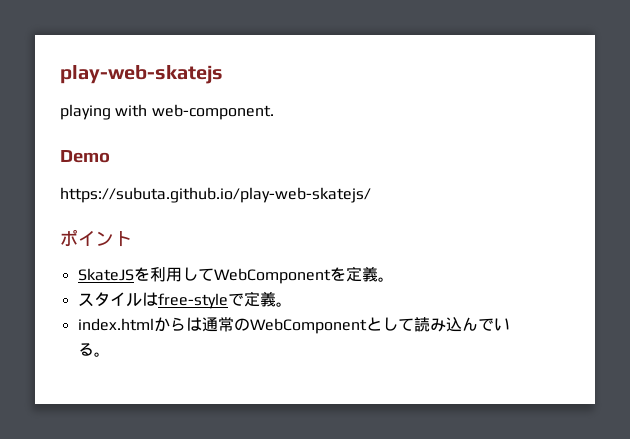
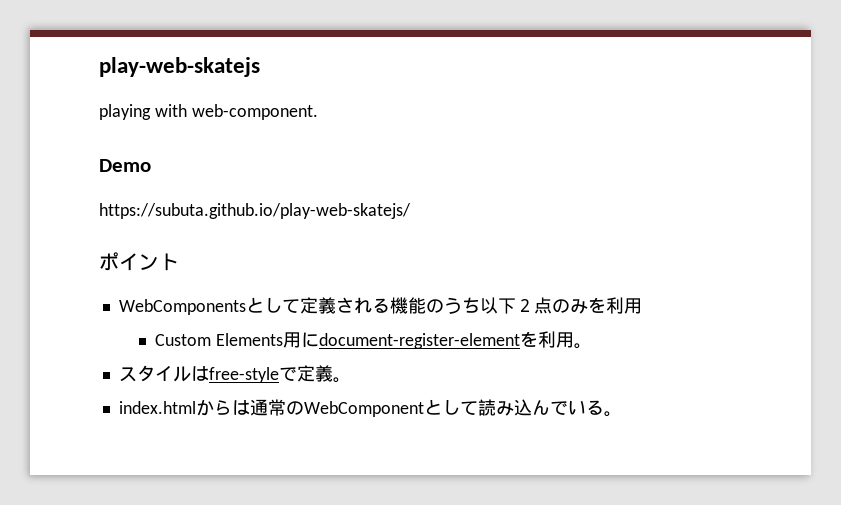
- SkateJSを利用してWebComponentを定義。
+ WebComponentsとして定義される機能のうち以下２点のみを利用
+ Custom Elements用にdocument-register-elementを利用。

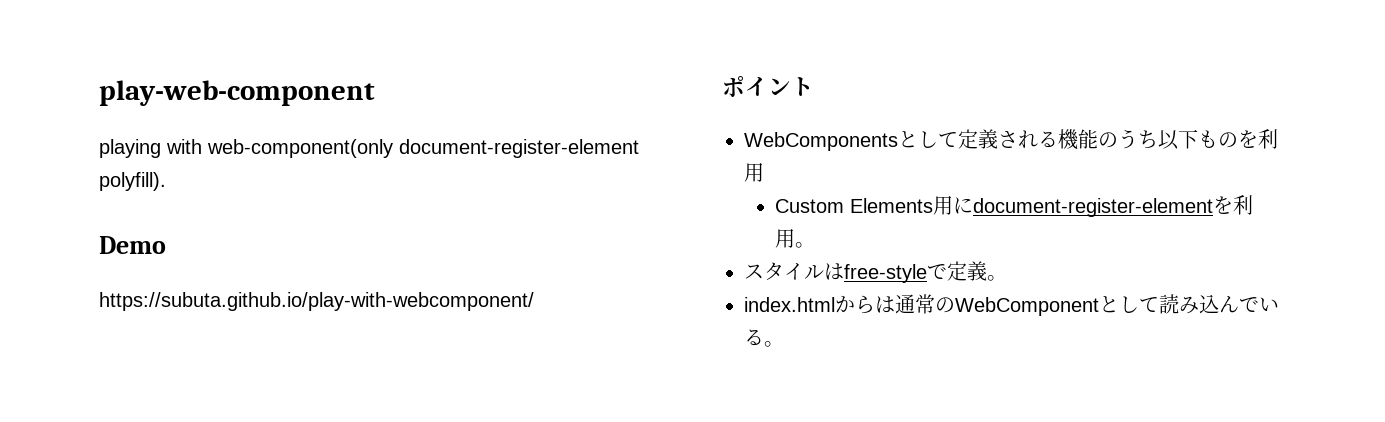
- play-web-skatejs
+ play-web-component
- playing with web-component.
+ playing with web-component(only document-register-element polyfill).
- https://subuta.github.io/play-web-skatejs/
+ https://subuta.github.io/play-with-webcomponent/
- WebComponentsとして定義される機能のうち以下２点のみを利用
+ WebComponentsとして定義される機能のうち以下ものを利用

